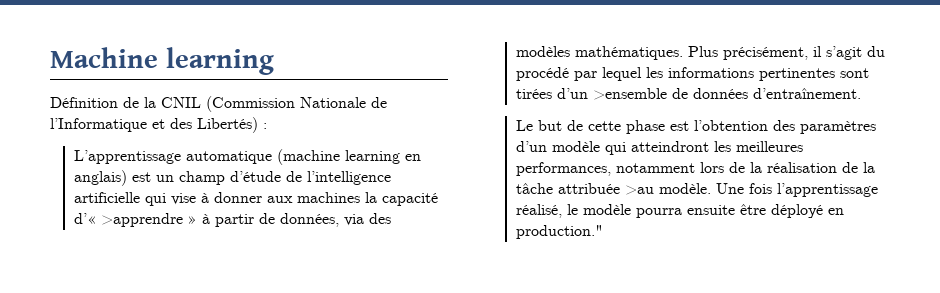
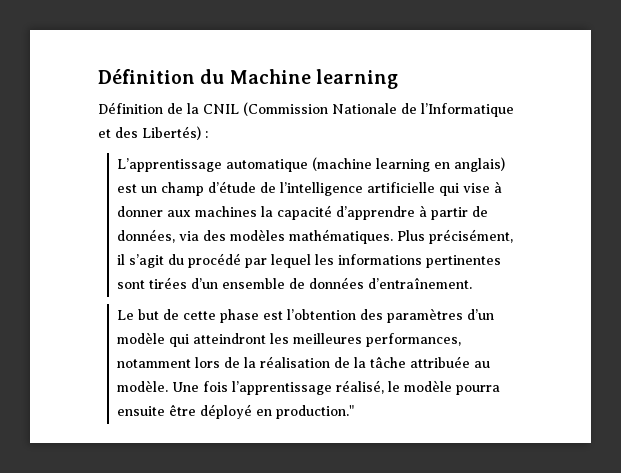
- Machine learning
+ Définition du Machine learning
- L’apprentissage automatique (machine learning en anglais) est un champ d’étude de l’intelligence artificielle qui vise à donner aux machines la capacité d’« >apprendre » à partir de données, via des modèles mathématiques.
+ L’apprentissage automatique (machine learning en anglais) est un champ d’étude de l’intelligence artificielle qui vise à donner aux machines la capacité d’apprendre à partir de données, via des modèles mathématiques.
- Plus précisément, il s’agit du procédé par lequel les informations pertinentes sont tirées d’un >ensemble de données d’entraînement.
+ Plus précisément, il s’agit du procédé par lequel les informations pertinentes sont tirées d’un ensemble de données d’entraînement.
- Le but de cette phase est l’obtention des paramètres d’un modèle qui atteindront les meilleures performances, notamment lors de la réalisation de la tâche attribuée >au modèle.
+ Le but de cette phase est l’obtention des paramètres d’un modèle qui atteindront les meilleures performances, notamment lors de la réalisation de la tâche attribuée au modèle.

